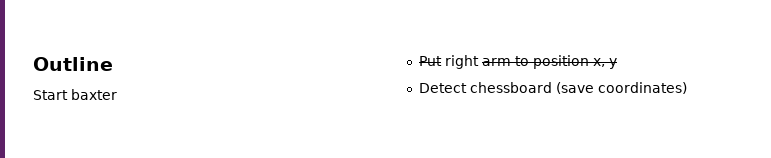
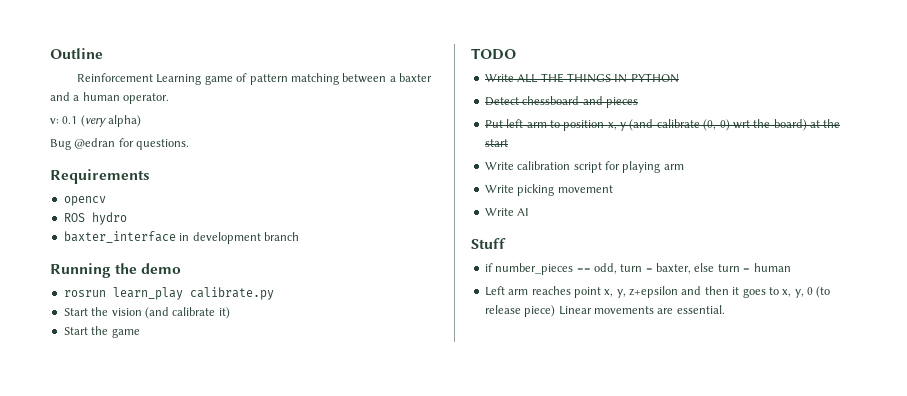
- Start baxter
+ Reinforcement Learning game of pattern matching between a baxter and a human operator.
+ v: 0.1 (very alpha)
+ Bug @edran for questions.
+ Requirements
+ opencv
+ ROS hydro
+ baxter_interface in development branch
+ Running the demo
+ rosrun learn_play calibrate.py
+ Start the vision (and calibrate it)
+ Start the game
+ TODO
+ Write ALL THE THINGS IN PYTHON
+ Detect chessboard and pieces
- Put right arm to position x, y
- Detect chessboard (save coordinates)
+ Put left arm to position x, y (and calibrate (0, 0) wrt the board) at the start
+ Write calibration script for playing arm
+ Write picking movement
+ Write AI
+ Stuff
+ if number_pieces == odd, turn = baxter, else turn = human
+ Left arm reaches point x, y, z+epsilon and then it goes to x, y, 0 (to release piece) Linear movements are essential.

